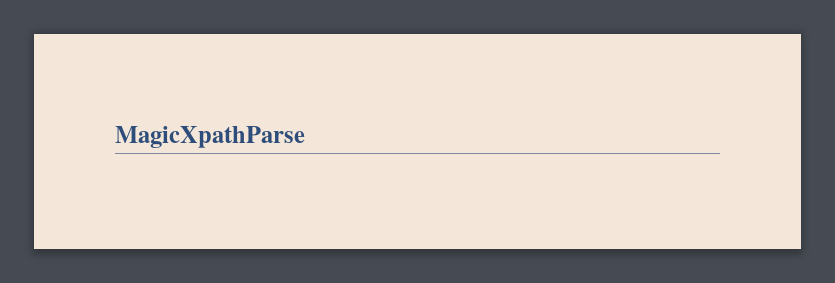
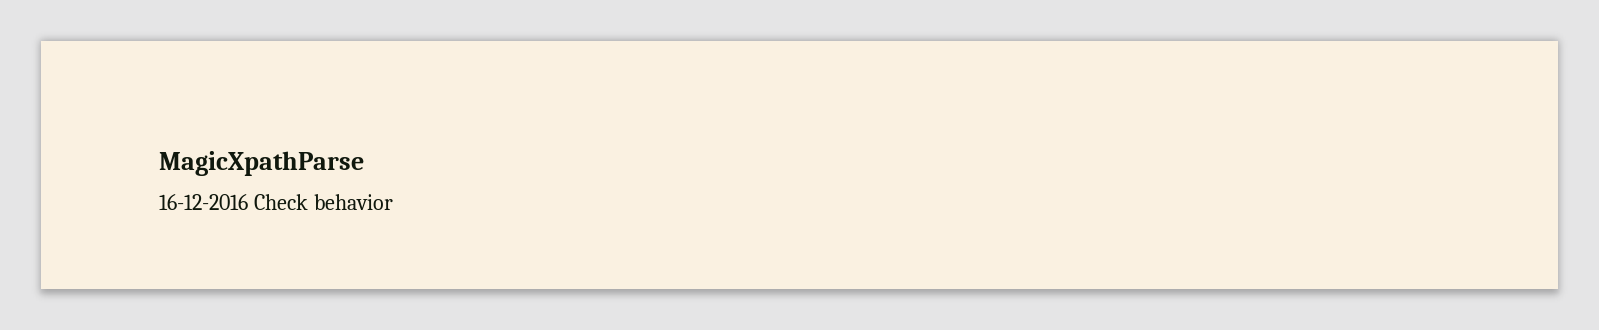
+ 16-12-2016 Check behavior

